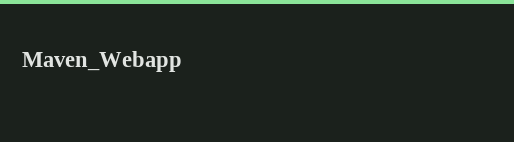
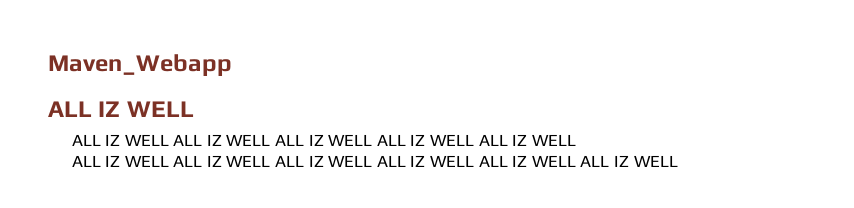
  Maven_Webapp
+ ALL IZ WELL
+ ALL IZ WELL ALL IZ WELL ALL IZ WELL ALL IZ WELL ALL IZ WELL
+ ALL IZ WELL ALL IZ WELL ALL IZ WELL ALL IZ WELL ALL IZ WELL ALL IZ WELL

